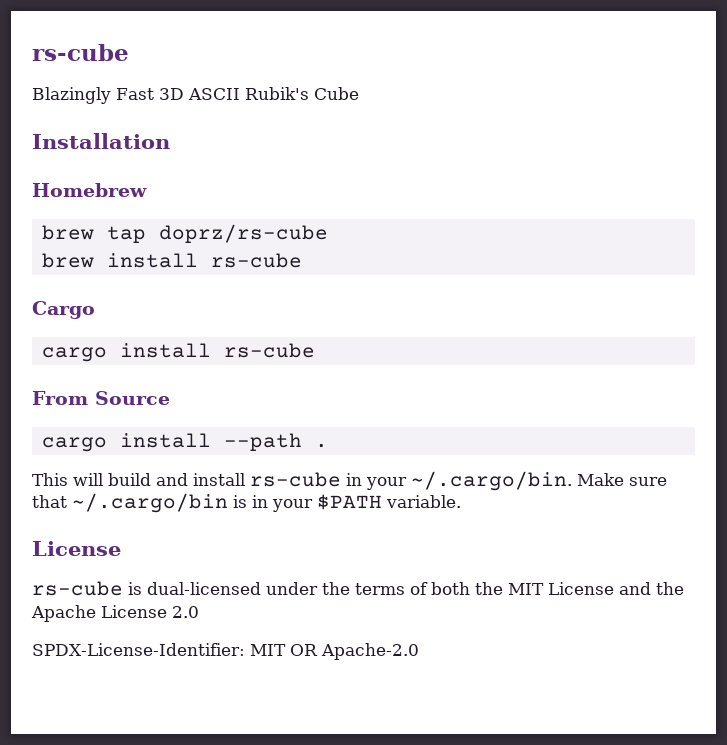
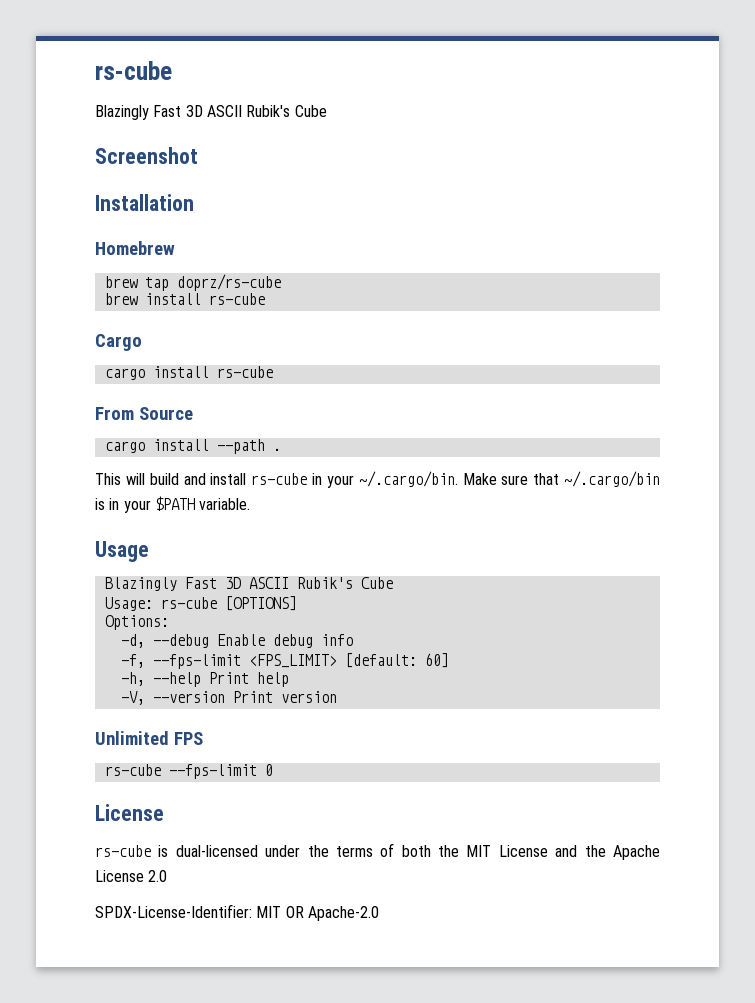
+ Screenshot
+ Usage
+ Blazingly Fast 3D ASCII Rubik's Cube
+ Usage: rs-cube [OPTIONS]
+ Options:
+ -d, --debug Enable debug info
+ -f, --fps-limit <FPS_LIMIT> [default: 60]
+ -h, --help Print help
+ -V, --version Print version
+ Unlimited FPS
+ rs-cube --fps-limit 0

